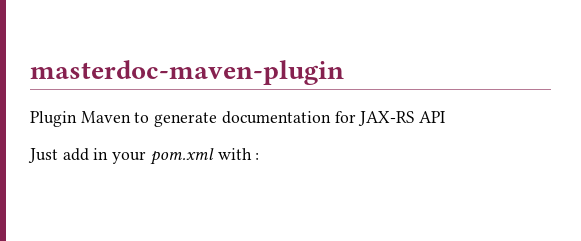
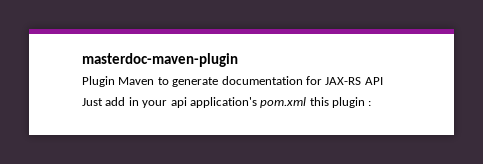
- Just add in your pom.xml with :
+ Just add in your api application's pom.xml this plugin :

